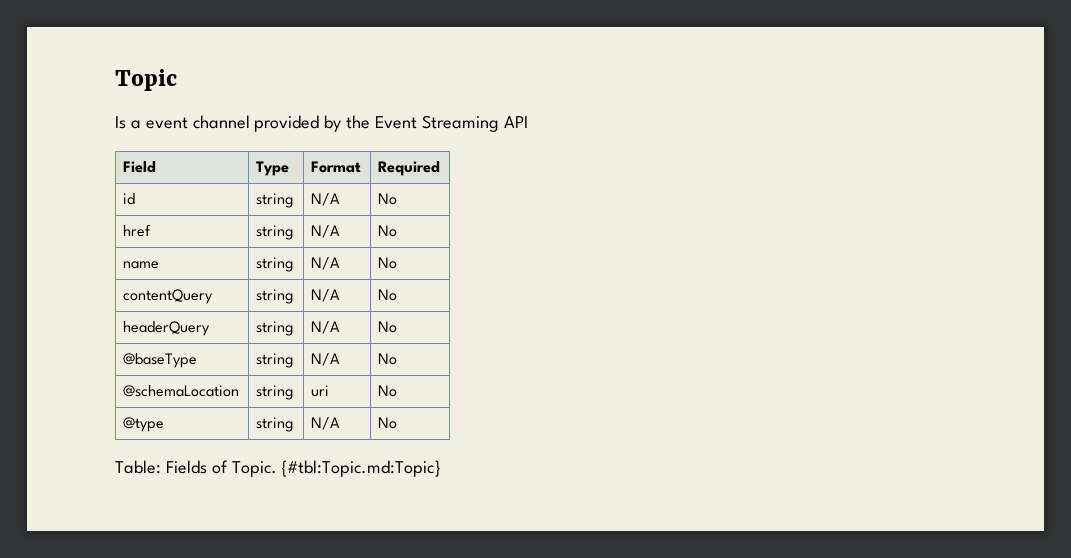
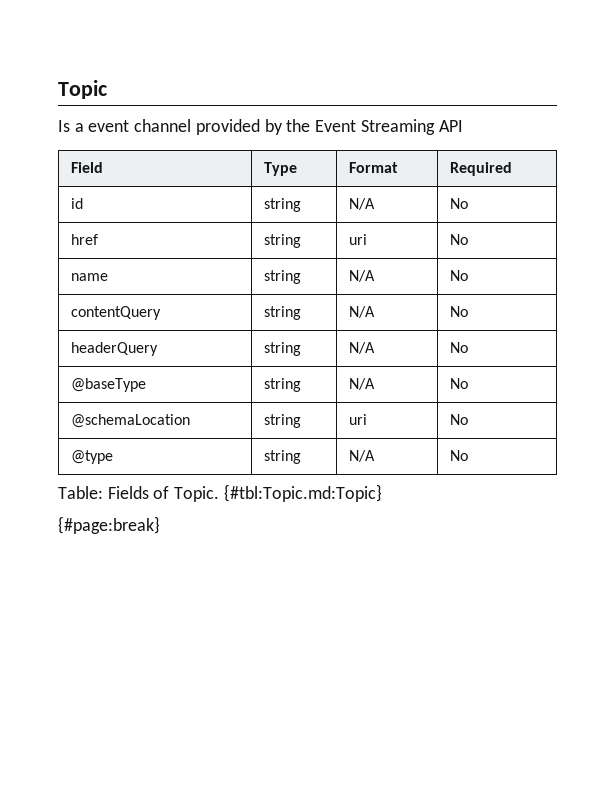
- href | string | N/A | No
+ href | string | uri | No
+ {#page:break}

